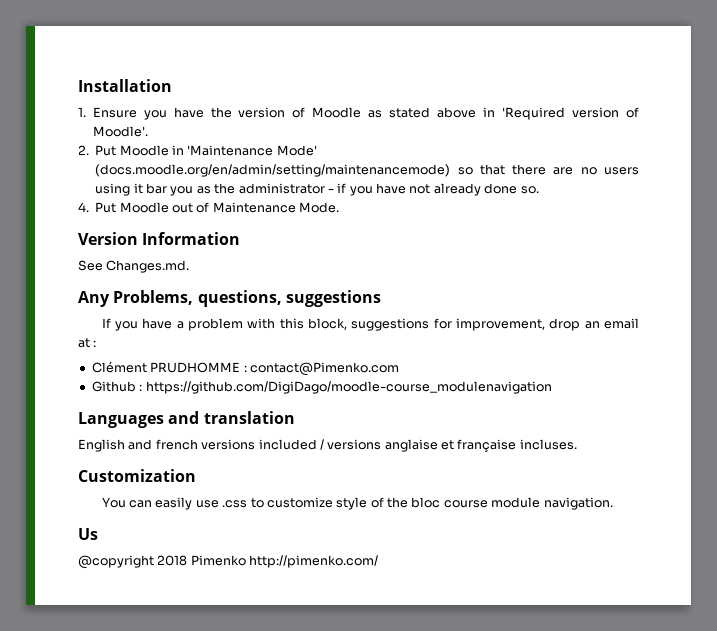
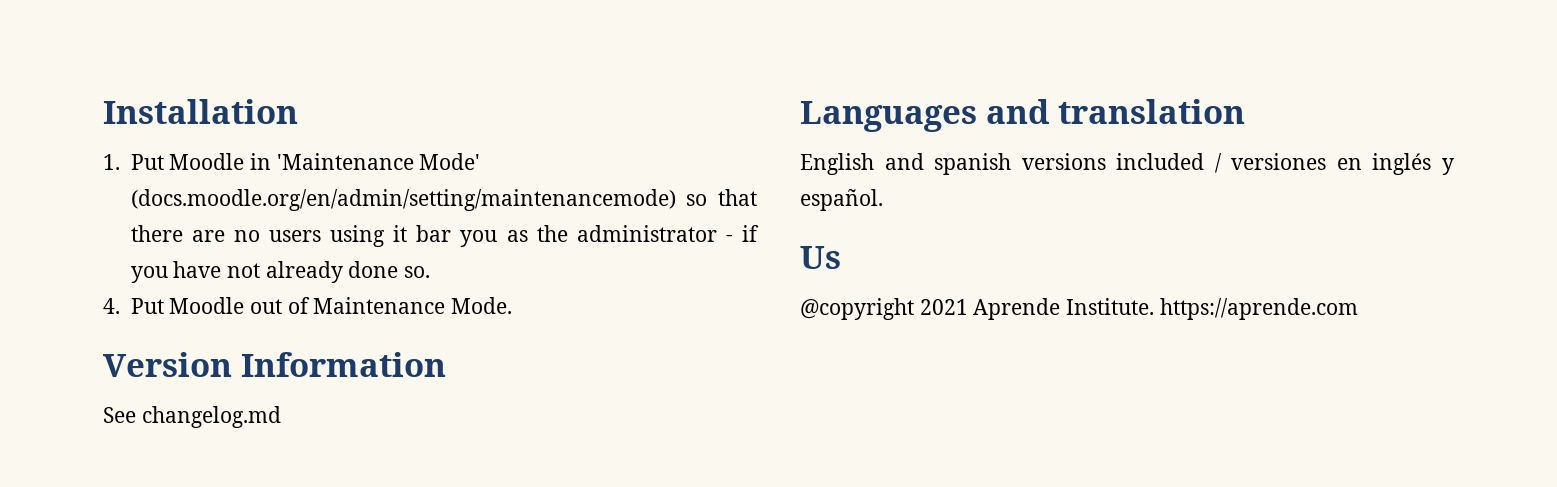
- 1. Ensure you have the version of Moodle as stated above in 'Required version of Moodle'.
- 2. Put Moodle in 'Maintenance Mode' (docs.moodle.org/en/admin/setting/maintenancemode) so that there are no users using it bar you as the administrator - if you have not already done so.
+ 1. Put Moodle in 'Maintenance Mode' (docs.moodle.org/en/admin/setting/maintenancemode) so that there are no users using it bar you as the administrator - if you have not already done so.
- See Changes.md.
- Any Problems, questions, suggestions
- If you have a problem with this block, suggestions for improvement, drop an email at :
- Clément PRUDHOMME : contact@Pimenko.com
- Github : https://github.com/DigiDago/moodle-course_modulenavigation
+ See changelog.md
- English and french versions included / versions anglaise et française incluses.
- Customization
- You can easily use .css to customize style of the bloc course module navigation.
+ English and spanish versions included / versiones en inglés y español.
  Us
- @copyright 2018 Pimenko http://pimenko.com/
+ @copyright 2021 Aprende Institute. https://aprende.com

